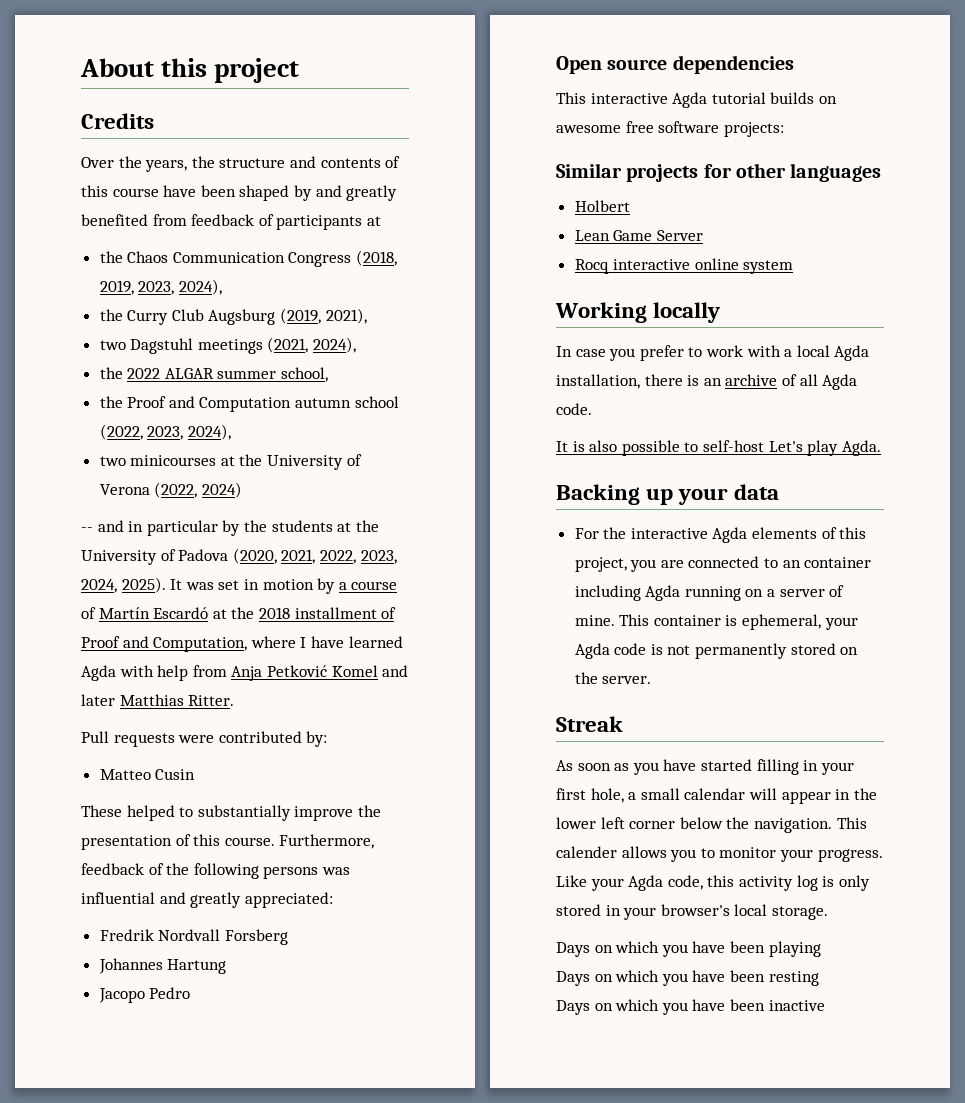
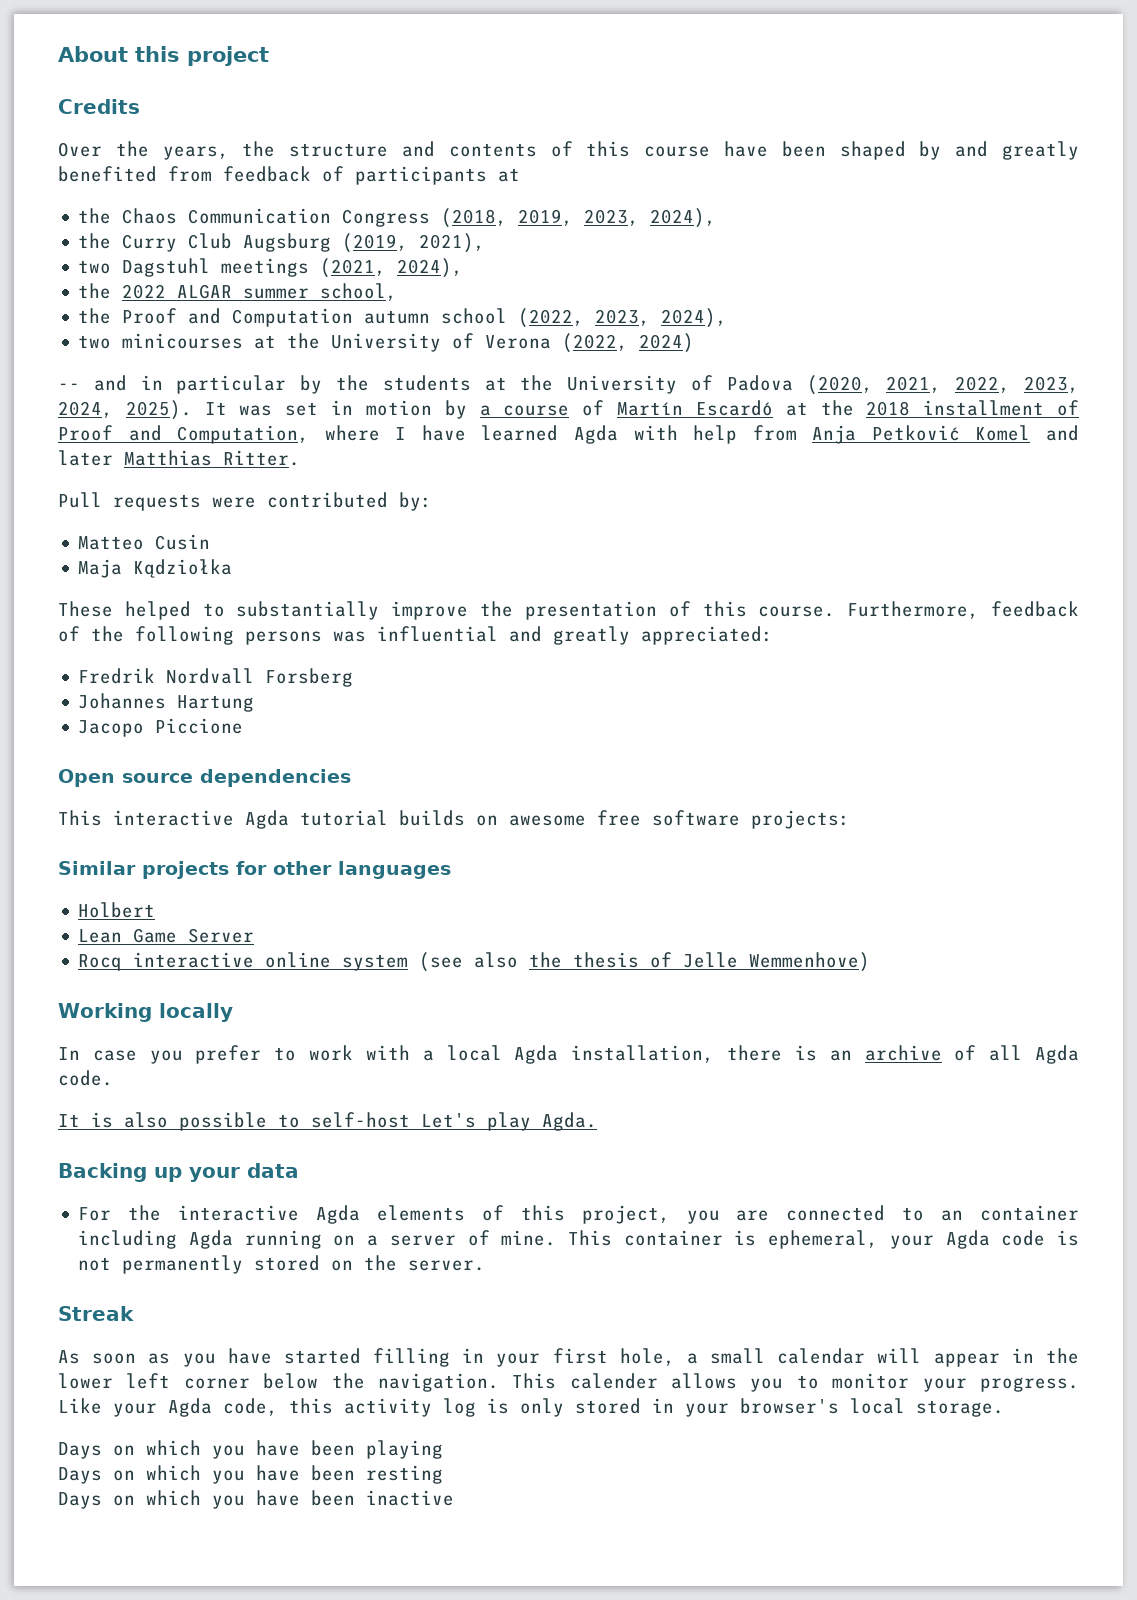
+ Maja Kądziołka
- Jacopo Pedro
+ Jacopo Piccione
- Rocq interactive online system
+ Rocq interactive online system (see also the thesis of Jelle Wemmenhove)

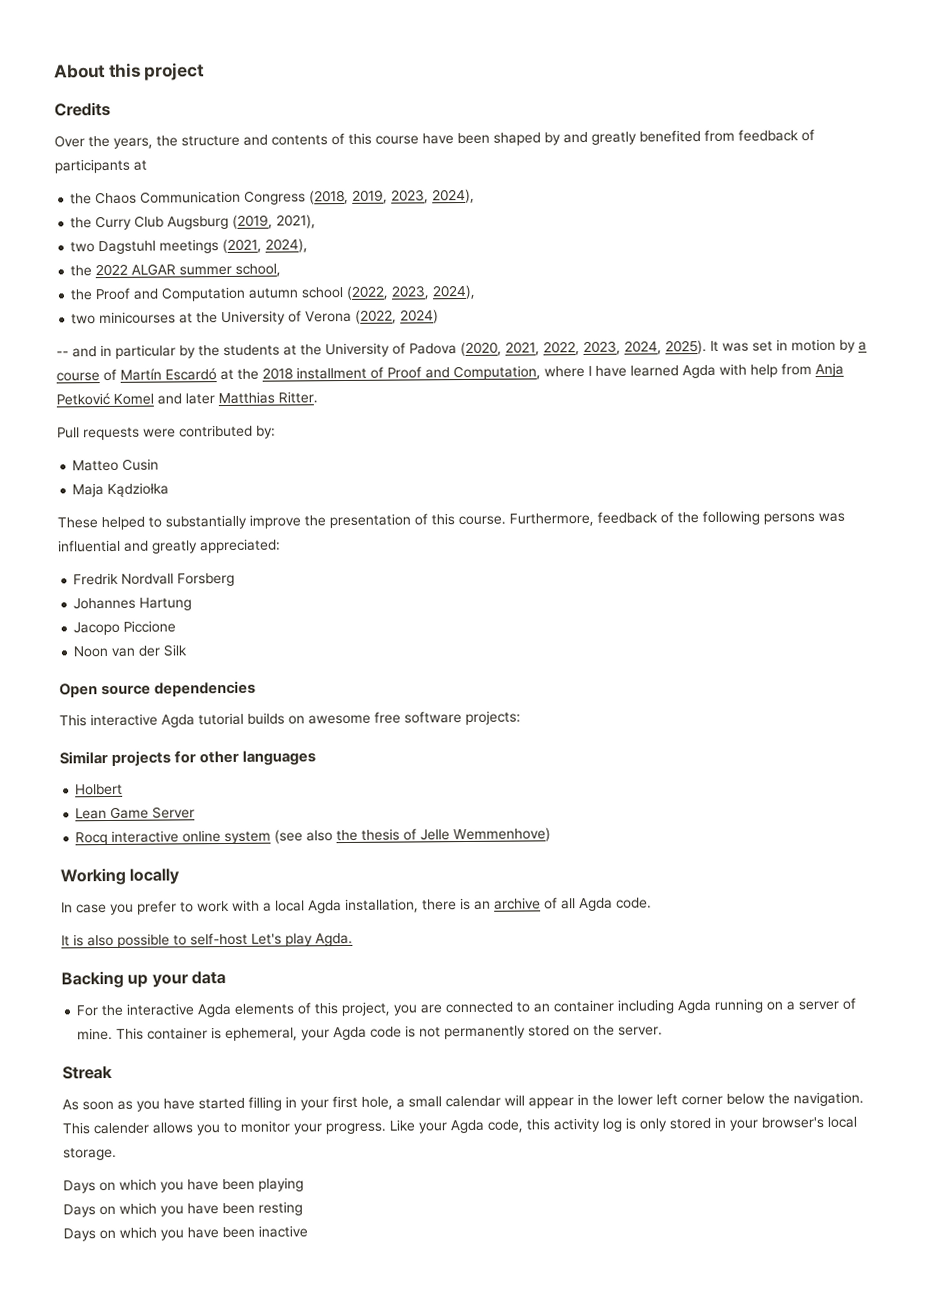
+ Noon van der Silk

